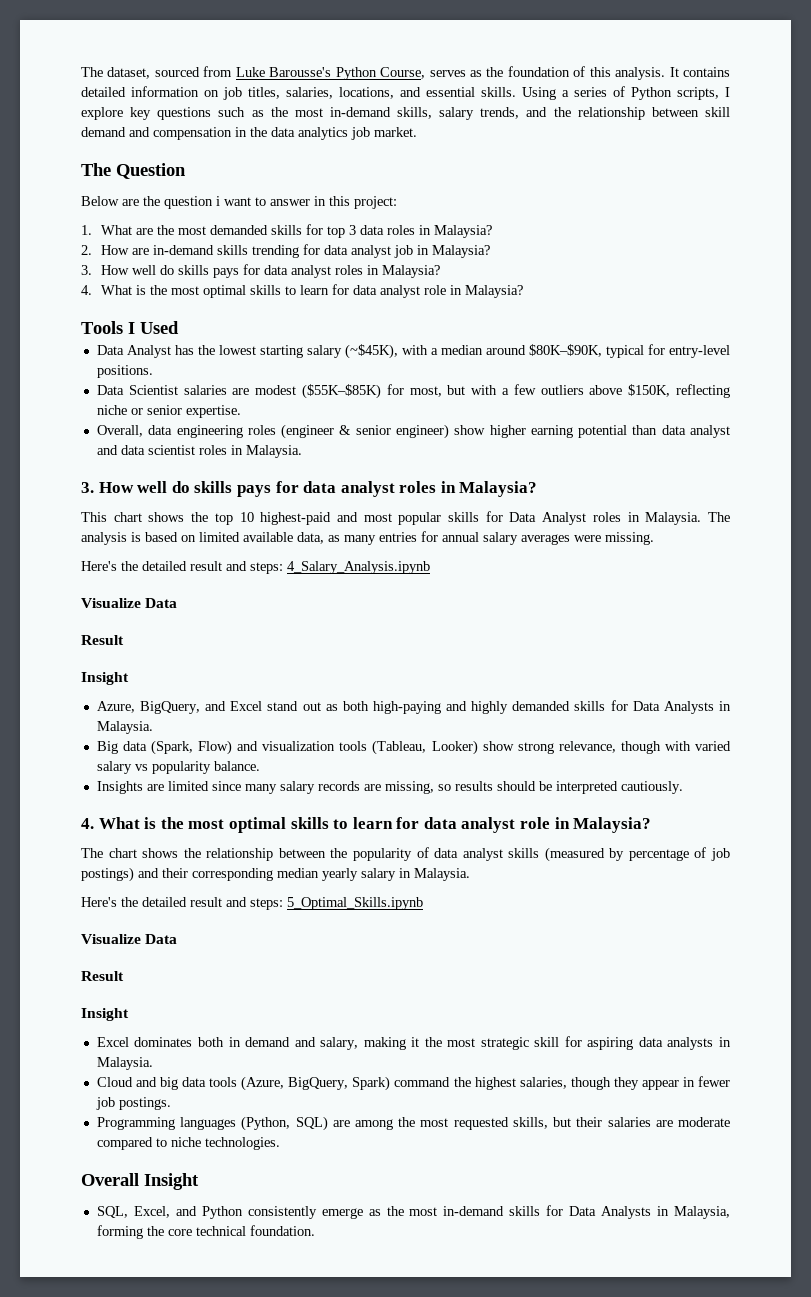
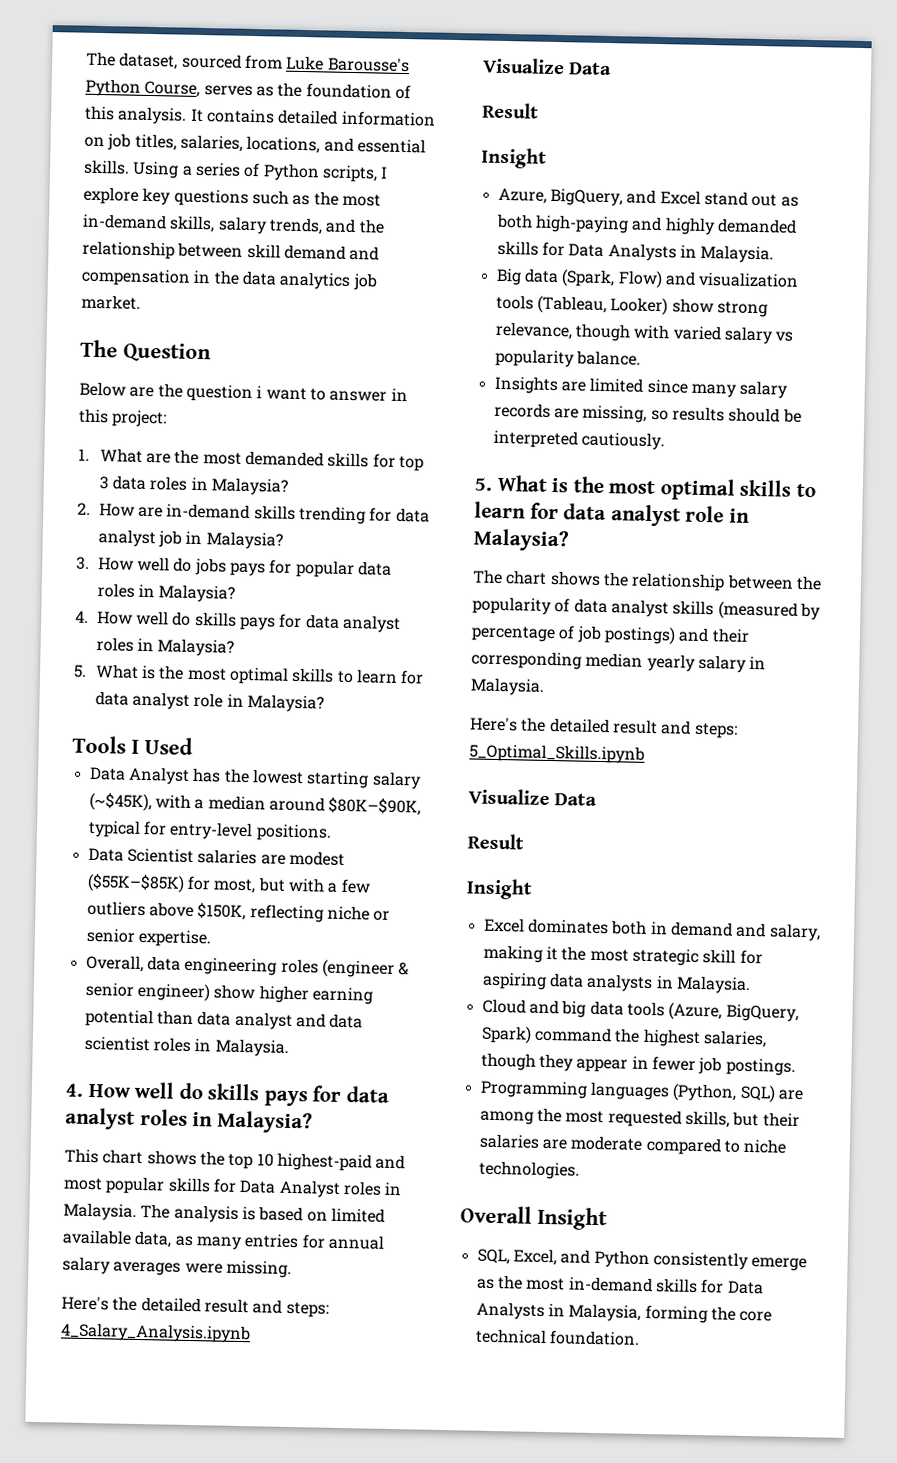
  2. How are in-demand skills trending for data analyst job in Malaysia?
- 3. How well do skills pays for data analyst roles in Malaysia?
- 4. What is the most optimal skills to learn for data analyst role in Malaysia?
+ 3. How well do jobs pays for popular data roles in Malaysia?
+ 4. How well do skills pays for data analyst roles in Malaysia?
+ 5. What is the most optimal skills to learn for data analyst role in Malaysia?
  Overall, data engineering roles (engineer & senior engineer) show higher earning potential than data analyst and data scientist roles in Malaysia.
- 3. How well do skills pays for data analyst roles in Malaysia?
+ 4. How well do skills pays for data analyst roles in Malaysia?
  Insights are limited since many salary records are missing, so results should be interpreted cautiously.
- 4. What is the most optimal skills to learn for data analyst role in Malaysia?
+ 5. What is the most optimal skills to learn for data analyst role in Malaysia?

